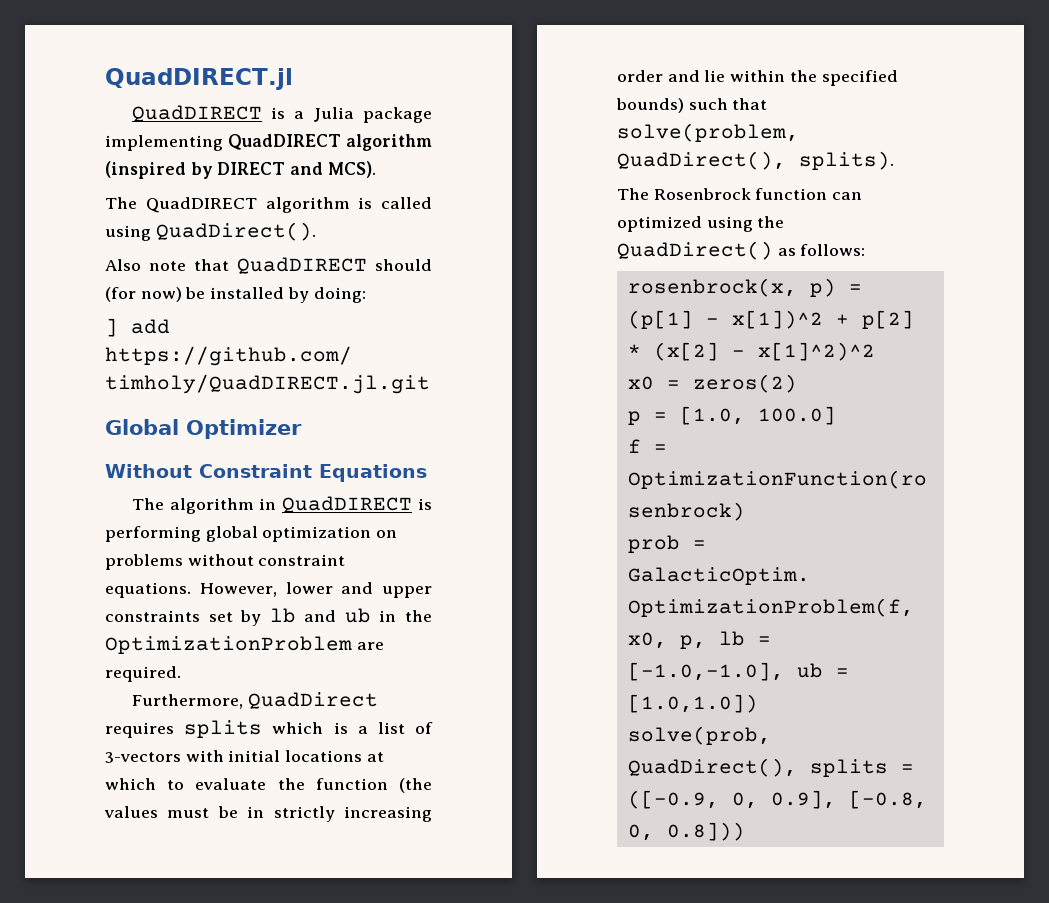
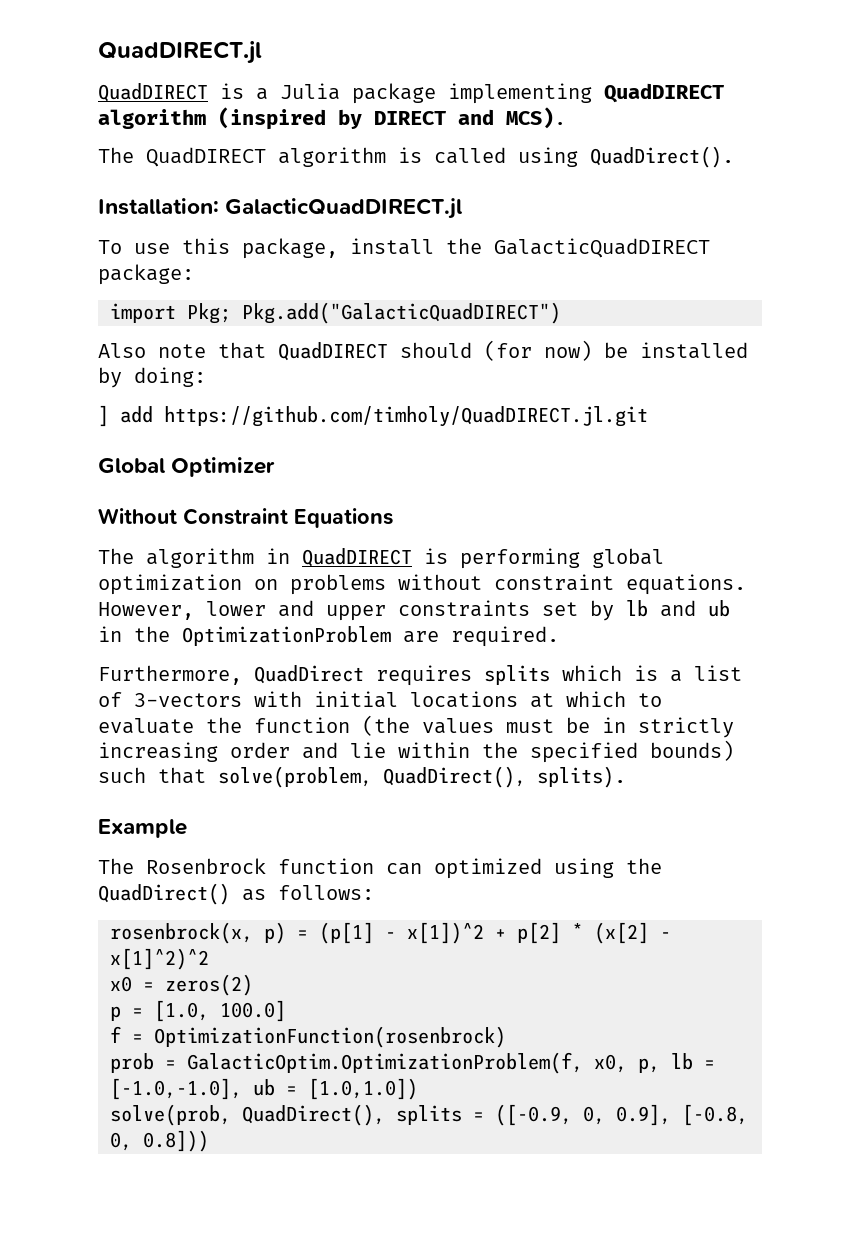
+ Installation: GalacticQuadDIRECT.jl
+ To use this package, install the GalacticQuadDIRECT package:
+ import Pkg; Pkg.add("GalacticQuadDIRECT")
+ Example

